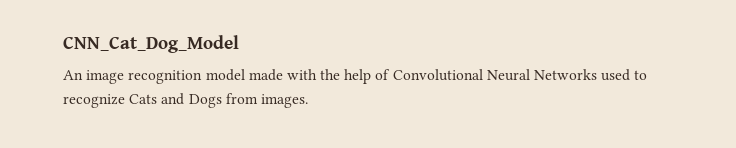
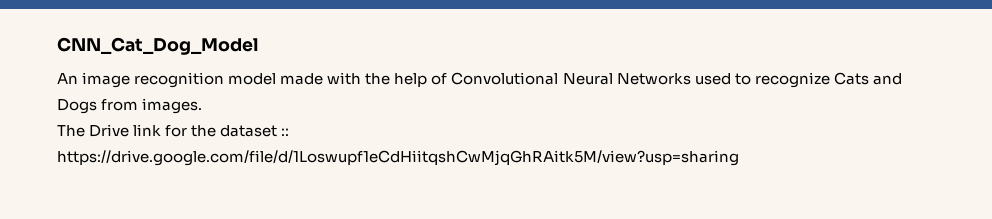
+ The Drive link for the dataset :: https://drive.google.com/file/d/1Loswupf1eCdHiitqshCwMjqGhRAitk5M/view?usp=sharing

